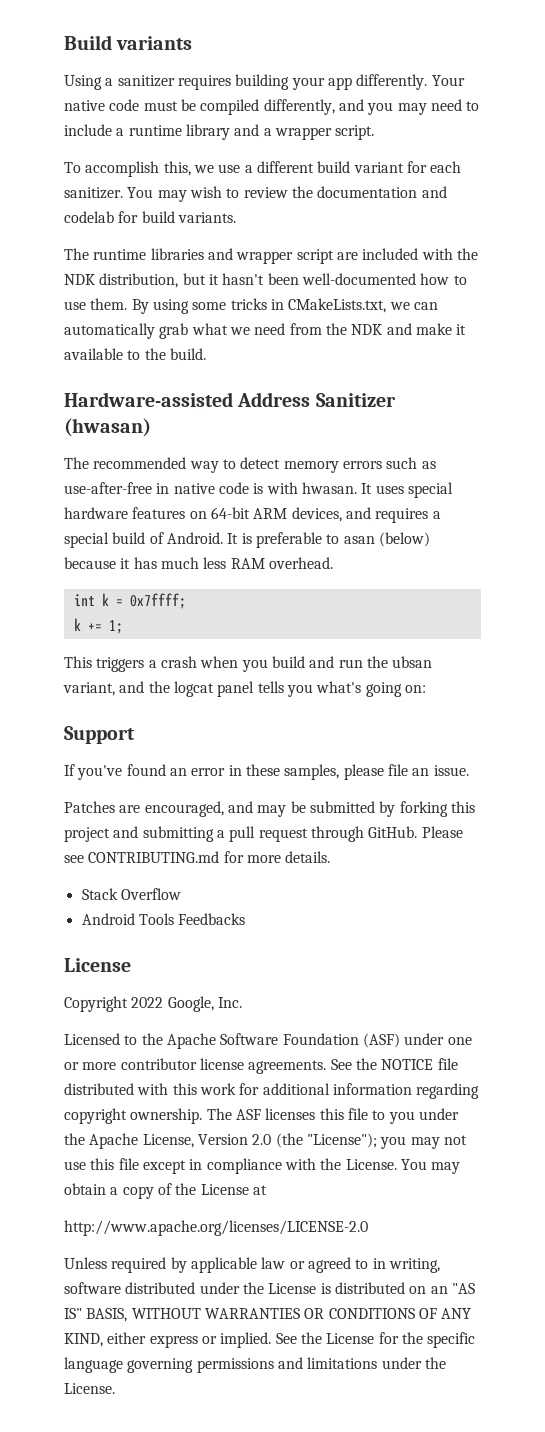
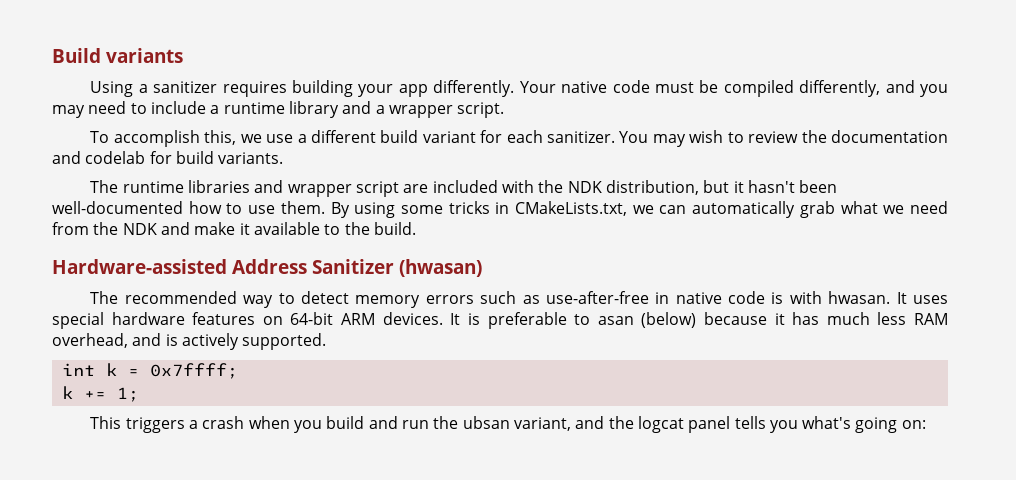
- It uses special hardware features on 64-bit ARM devices, and requires a special build of Android.
+ It uses special hardware features on 64-bit ARM devices.
- It is preferable to asan (below) because it has much less RAM overhead.
+ It is preferable to asan (below) because it has much less RAM overhead, and is actively supported.
- Support
- If you've found an error in these samples, please file an issue.
- Patches are encouraged, and may be submitted by forking this project and submitting a pull request through GitHub. Please see CONTRIBUTING.md for more details.
- Stack Overflow
- Android Tools Feedbacks
- License
- Copyright 2022 Google, Inc.
- Licensed to the Apache Software Foundation (ASF) under one or more contributor license agreements. See the NOTICE file distributed with this work for additional information regarding copyright ownership. The ASF licenses this file to you under the Apache License, Version 2.0 (the "License"); you may not use this file except in compliance with the License. You may obtain a copy of the License at
- http://www.apache.org/licenses/LICENSE-2.0
- Unless required by applicable law or agreed to in writing, software distributed under the License is distributed on an "AS IS" BASIS, WITHOUT WARRANTIES OR CONDITIONS OF ANY KIND, either express or implied. See the License for the specific language governing permissions and limitations under the License.

